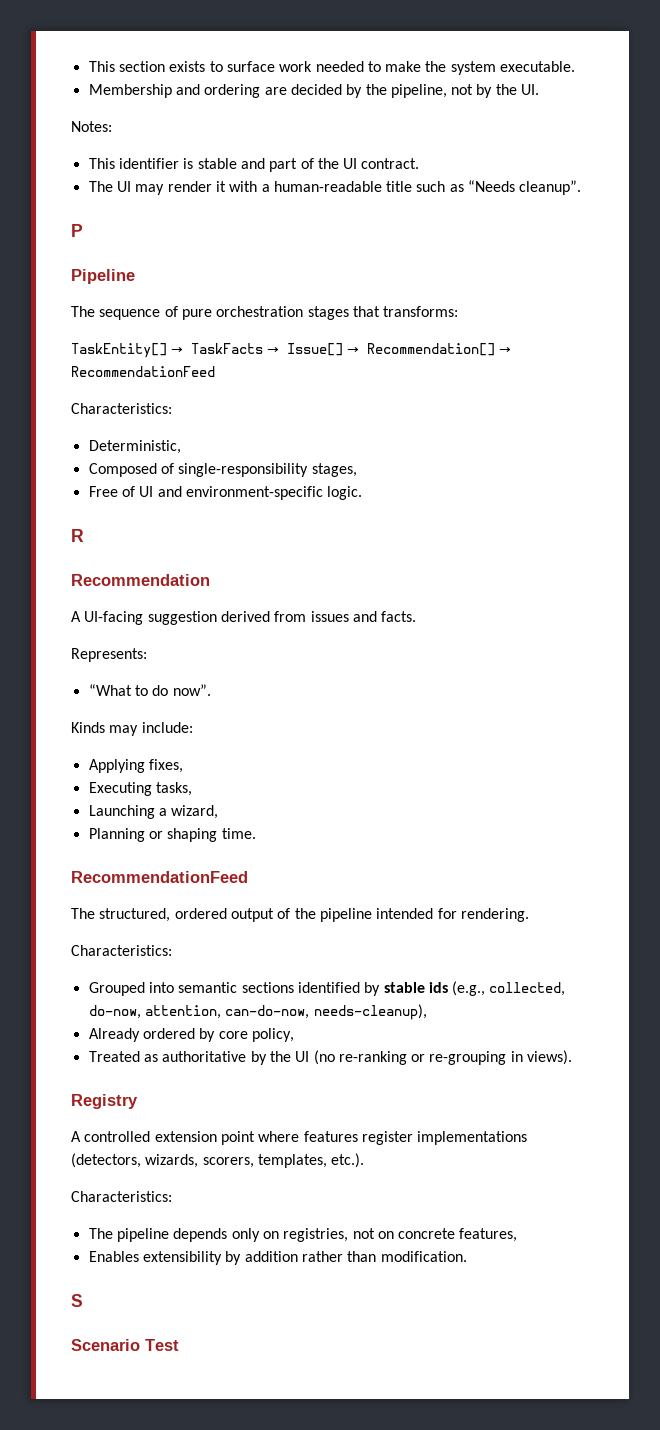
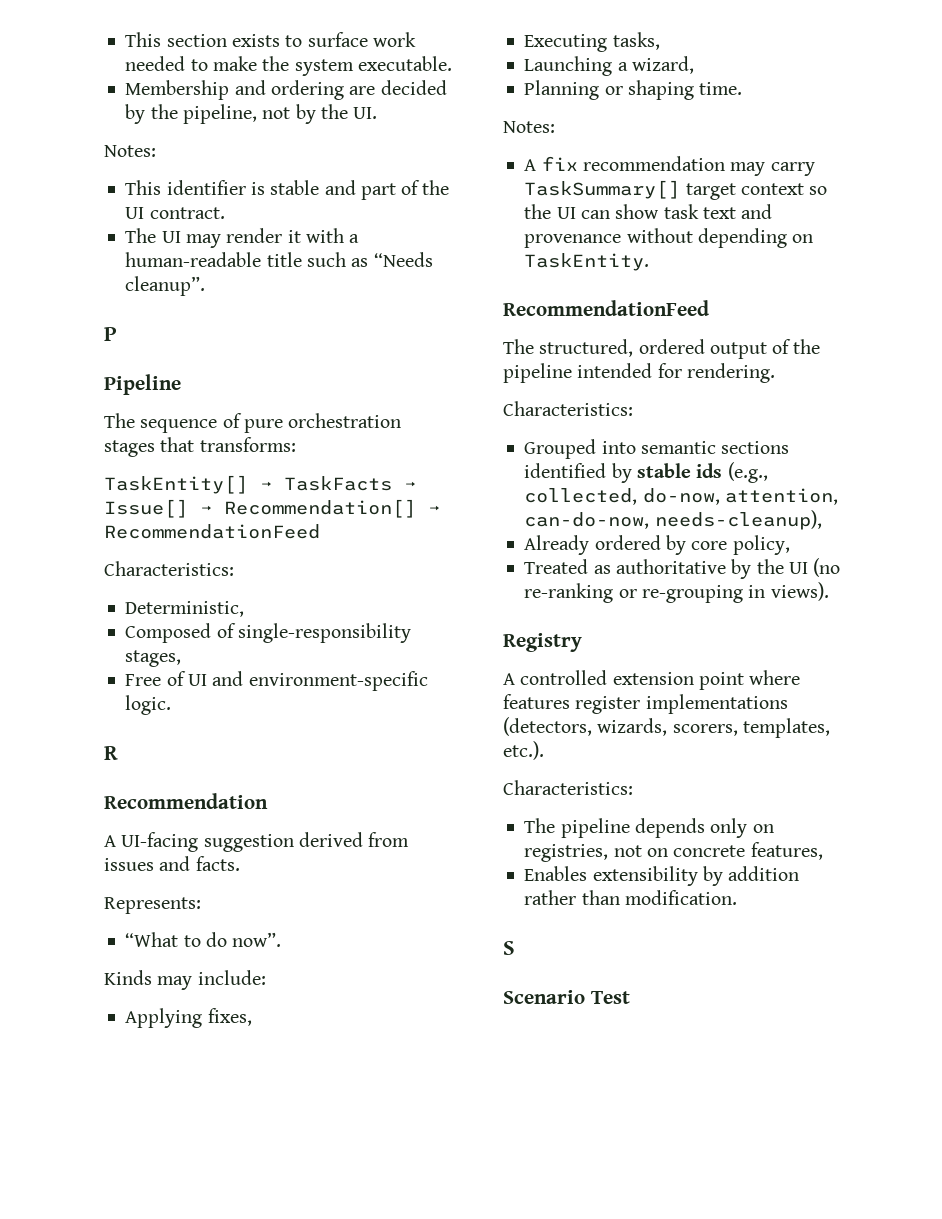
  Planning or shaping time.
+ Notes:
+ A fix recommendation may carry TaskSummary[] target context so the UI can show task text and provenance without depending on TaskEntity.

